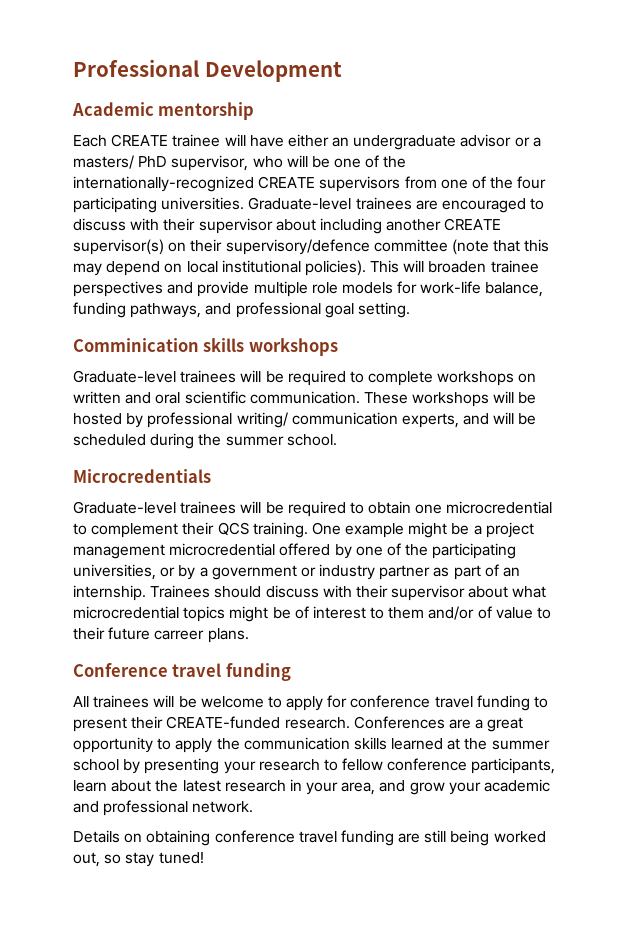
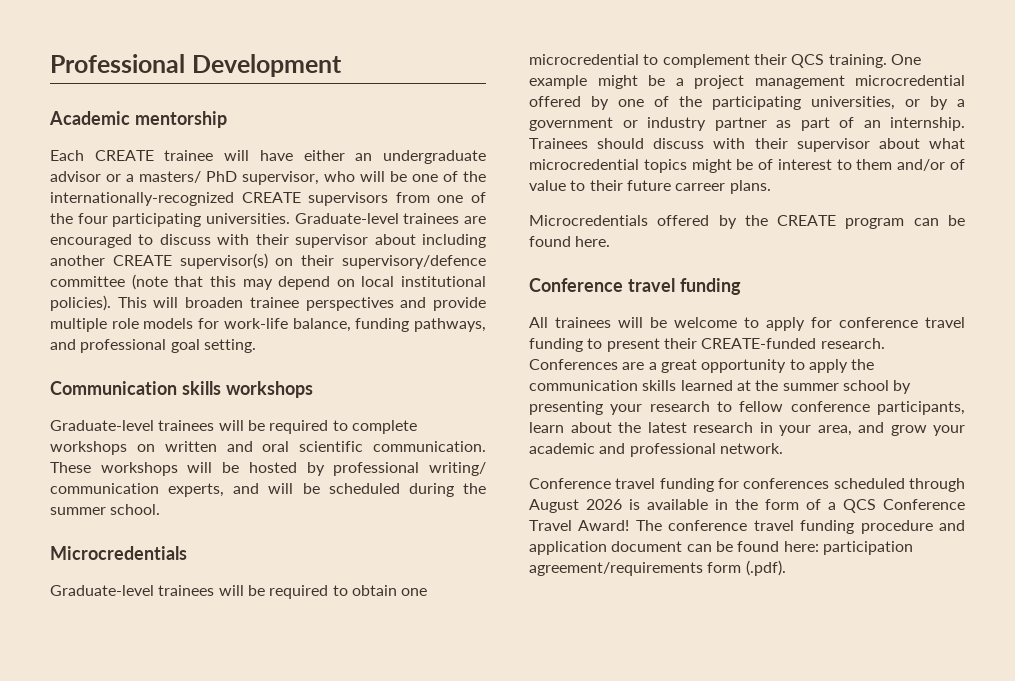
- Comminication skills workshops
+ Communication skills workshops
+ Microcredentials offered by the CREATE program can be found here.
- Details on obtaining conference travel funding are still being worked out, so stay tuned!
+ Conference travel funding for conferences scheduled through August 2026 is available in the form of a QCS Conference Travel Award! The conference travel funding procedure and application document can be found here: participation agreement/requirements form (.pdf).

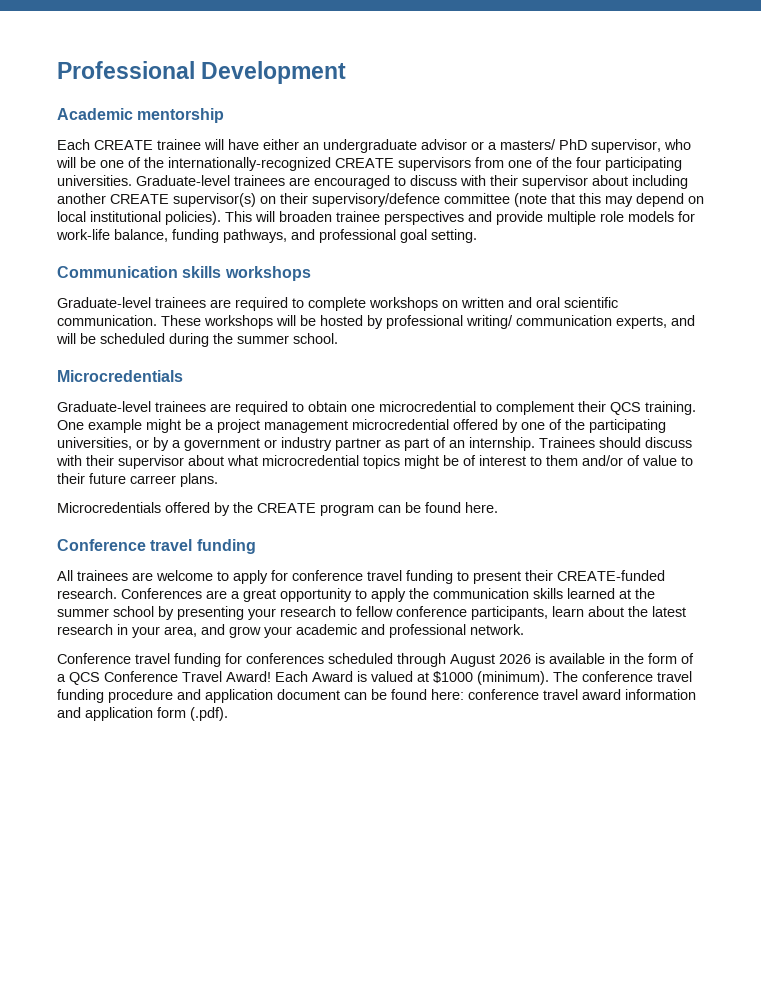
- Graduate-level trainees will be required to complete workshops on written and oral scientific communication.
+ Graduate-level trainees are required to complete workshops on written and oral scientific communication.
- Graduate-level trainees will be required to obtain one microcredential to complement their QCS training.
+ Graduate-level trainees are required to obtain one microcredential to complement their QCS training.
- All trainees will be welcome to apply for conference travel funding to present their CREATE-funded research.
+ All trainees are welcome to apply for conference travel funding to present their CREATE-funded research.
+ Each Award is valued at $1000 (minimum).
- The conference travel funding procedure and application document can be found here: participation agreement/requirements form (.pdf).
+ The conference travel funding procedure and application document can be found here: conference travel award information and application form (.pdf).

